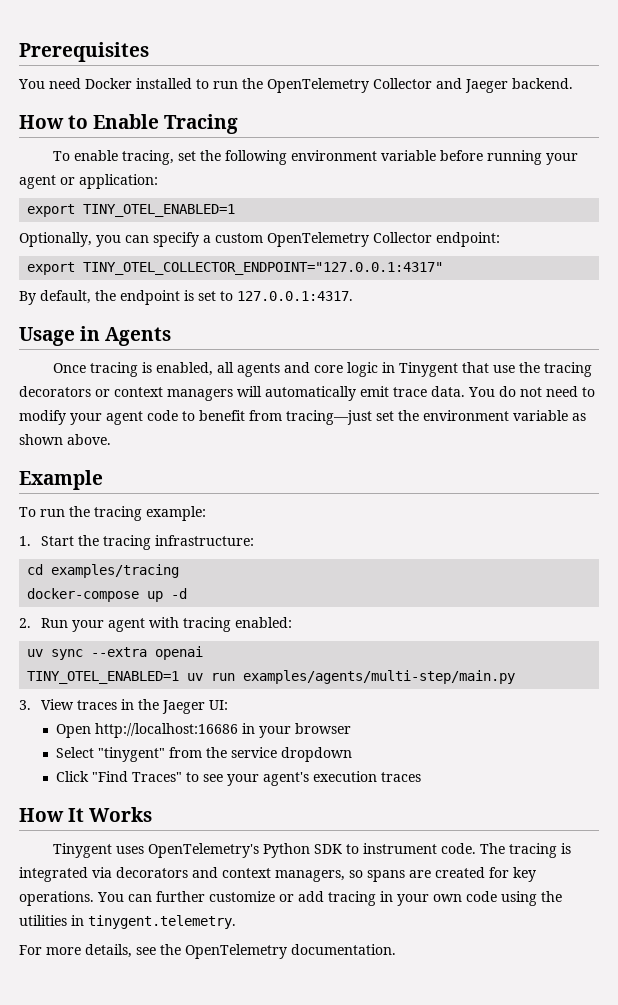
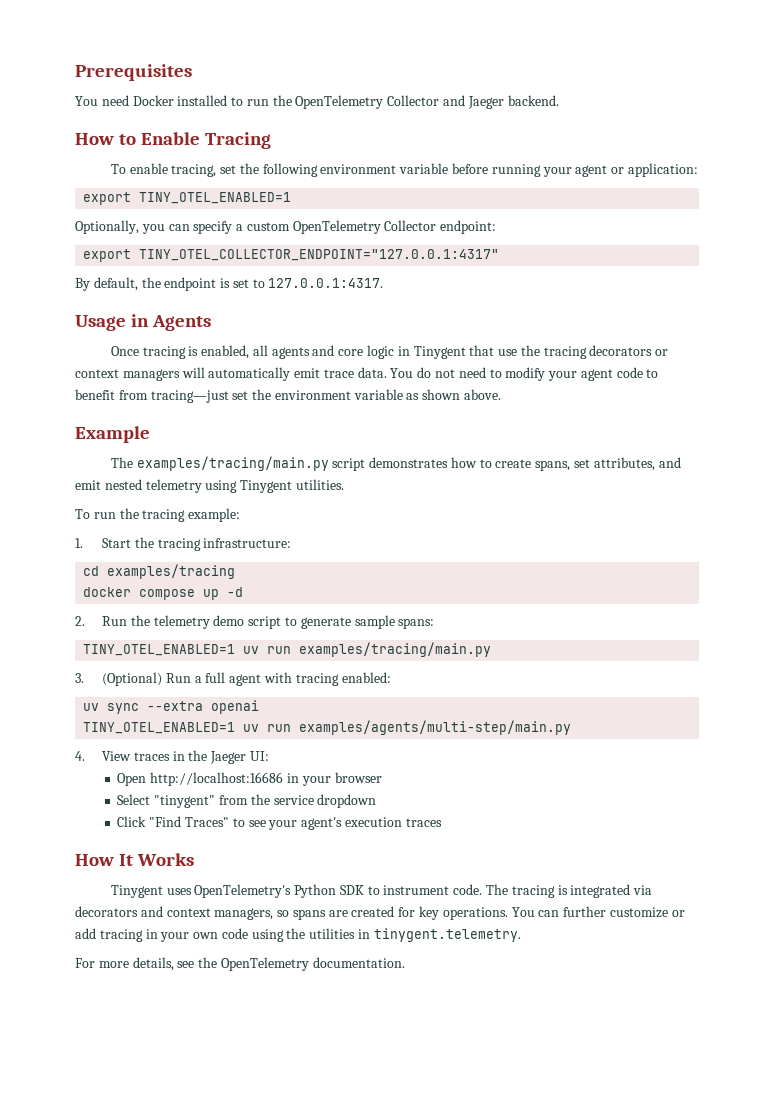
+ The examples/tracing/main.py script demonstrates how to create spans, set attributes, and emit nested telemetry using Tinygent utilities.
- docker-compose up -d
+ docker compose up -d
- 2. Run your agent with tracing enabled:
+ 2. Run the telemetry demo script to generate sample spans:
+ TINY_OTEL_ENABLED=1 uv run examples/tracing/main.py
+ 3. (Optional) Run a full agent with tracing enabled:
- 3. View traces in the Jaeger UI:
+ 4. View traces in the Jaeger UI:

